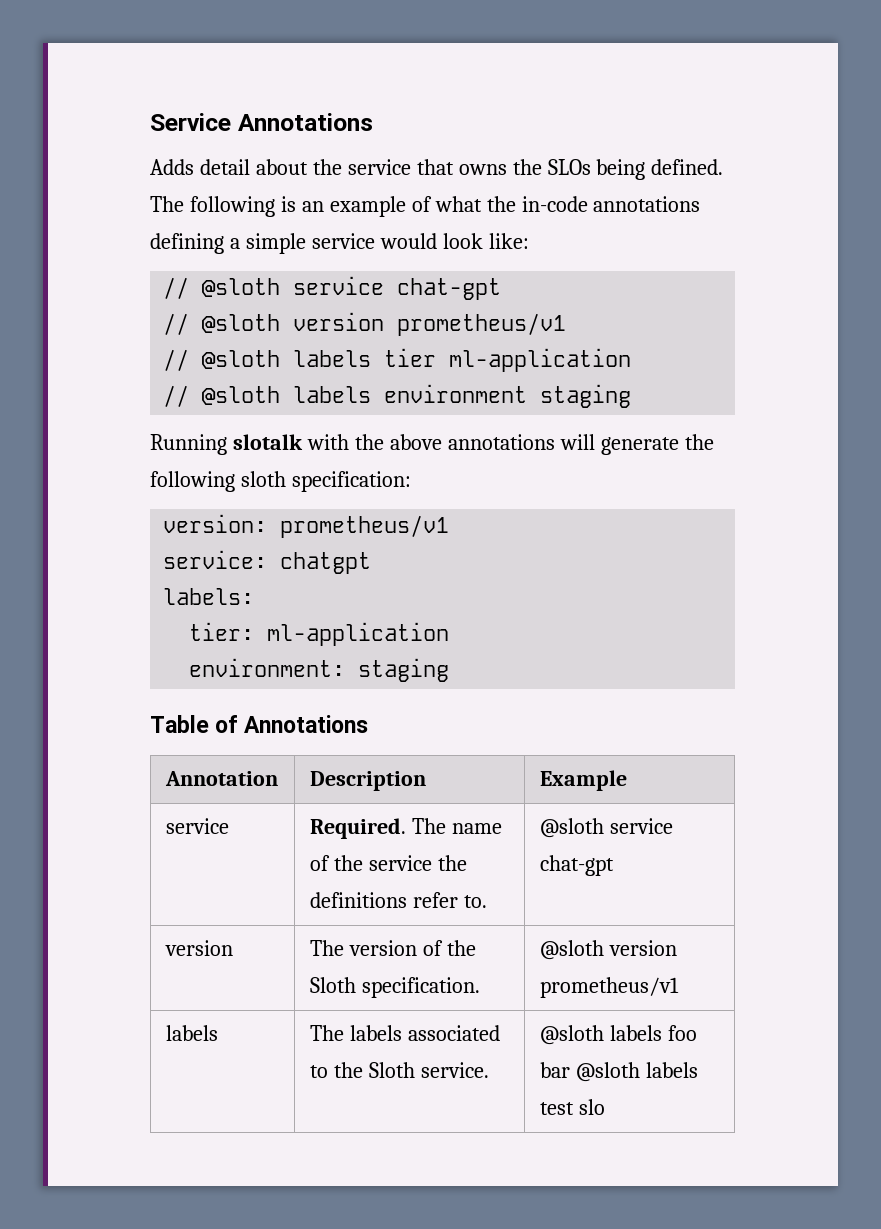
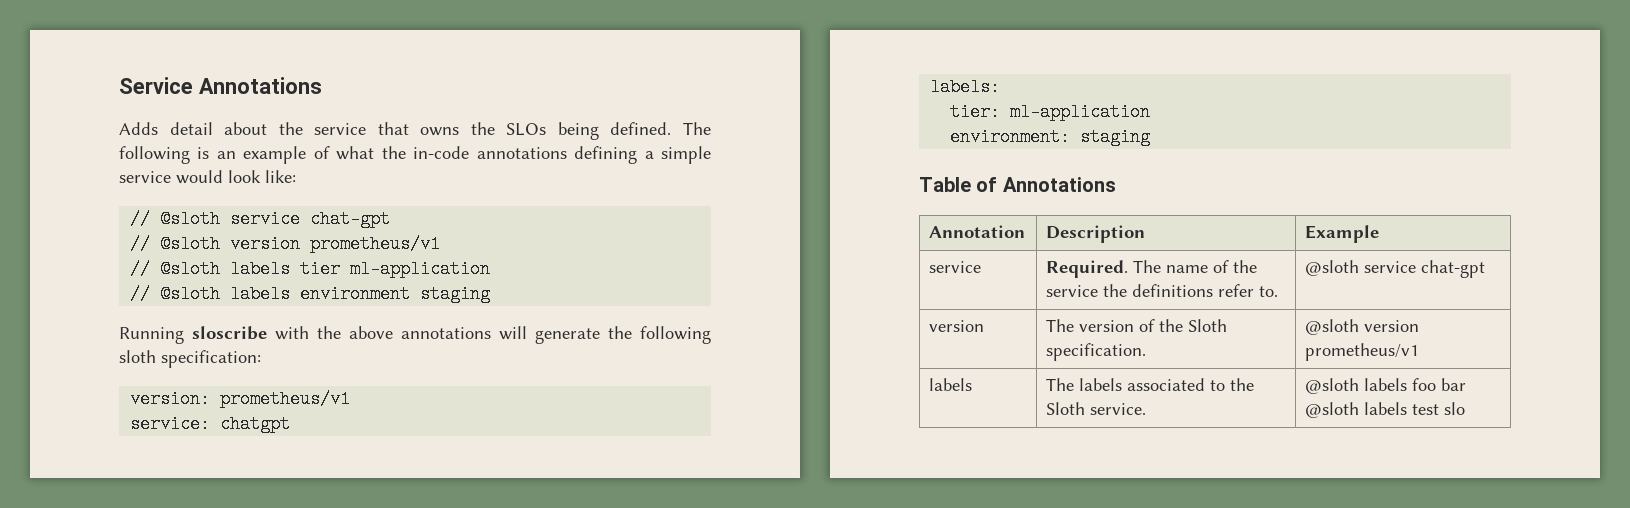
- Running slotalk with the above annotations will generate the following sloth specification:
+ Running sloscribe with the above annotations will generate the following sloth specification:

